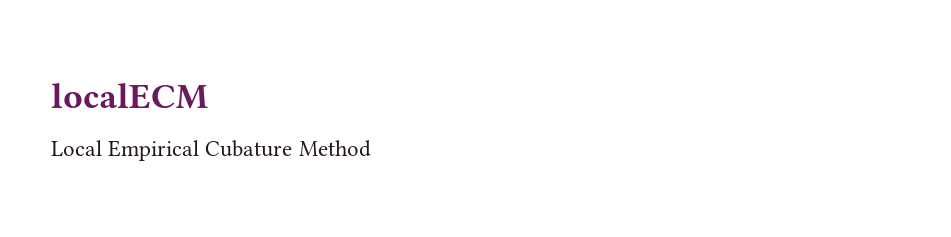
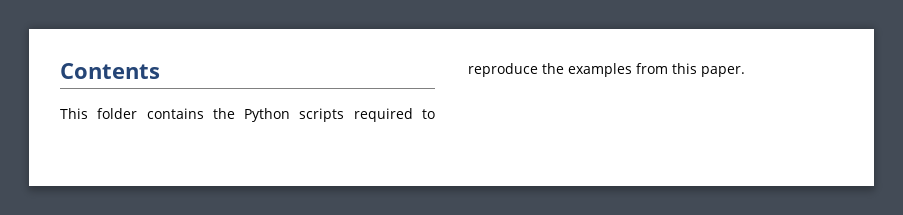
- localECM
- Local Empirical Cubature Method
+ Contents
+ This folder contains the Python scripts required to reproduce the examples from this paper.

